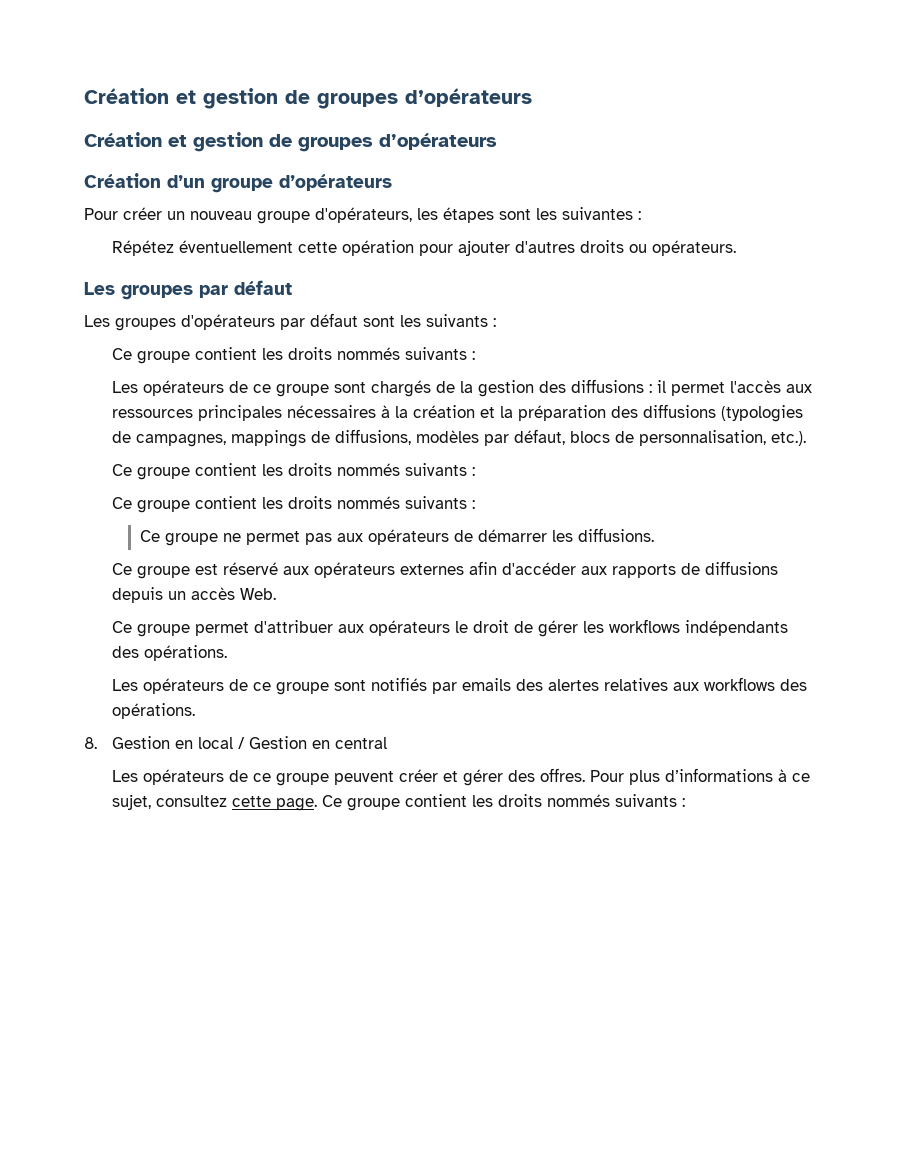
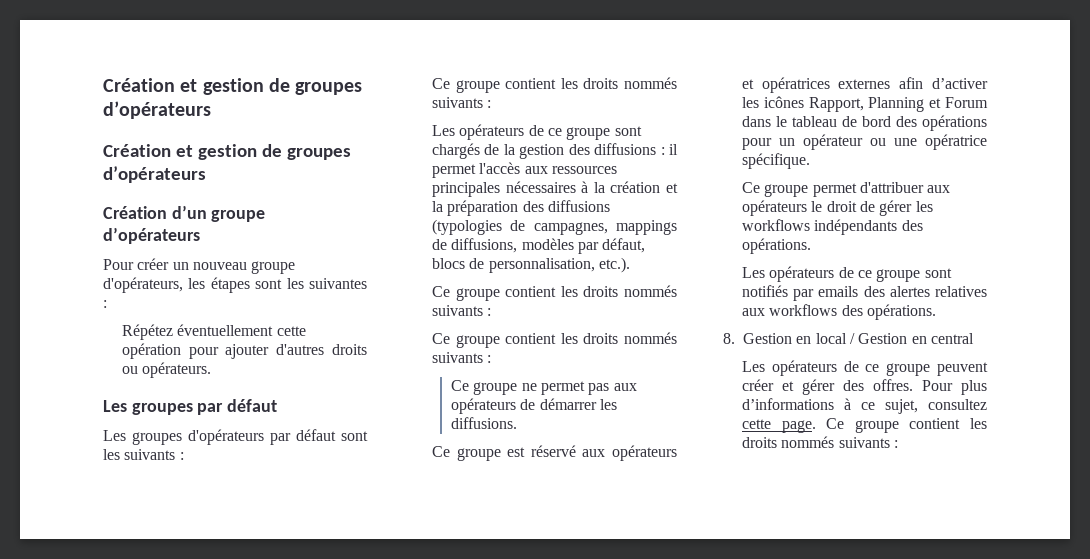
- Ce groupe est réservé aux opérateurs externes afin d'accéder aux rapports de diffusions depuis un accès Web.
+ Ce groupe est réservé aux opérateurs et opératrices externes afin d’activer les icônes Rapport, Planning et Forum dans le tableau de bord des opérations pour un opérateur ou une opératrice spécifique.

